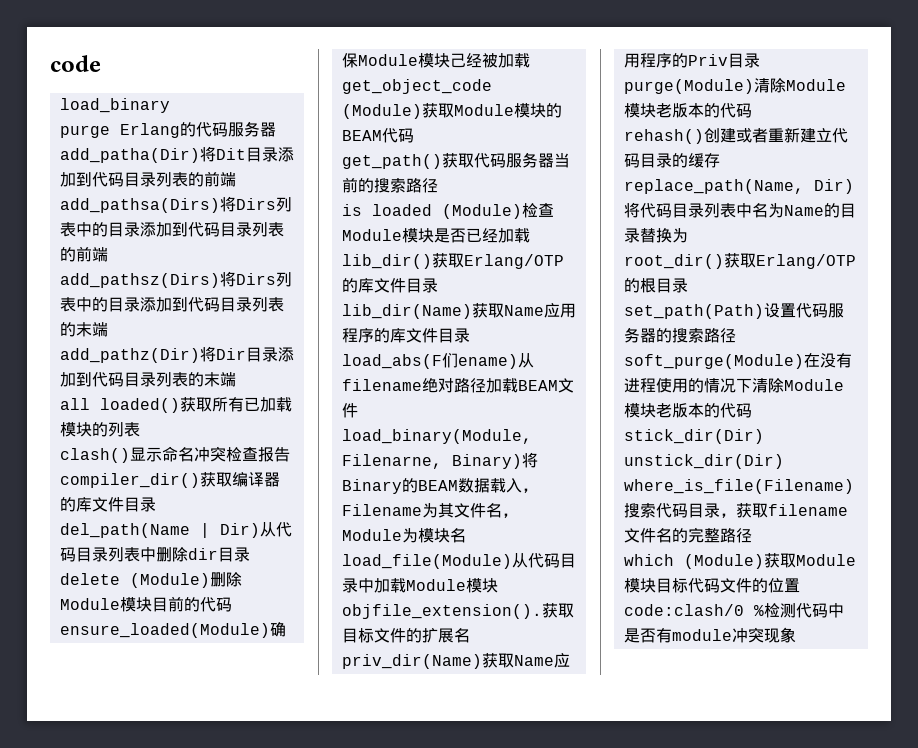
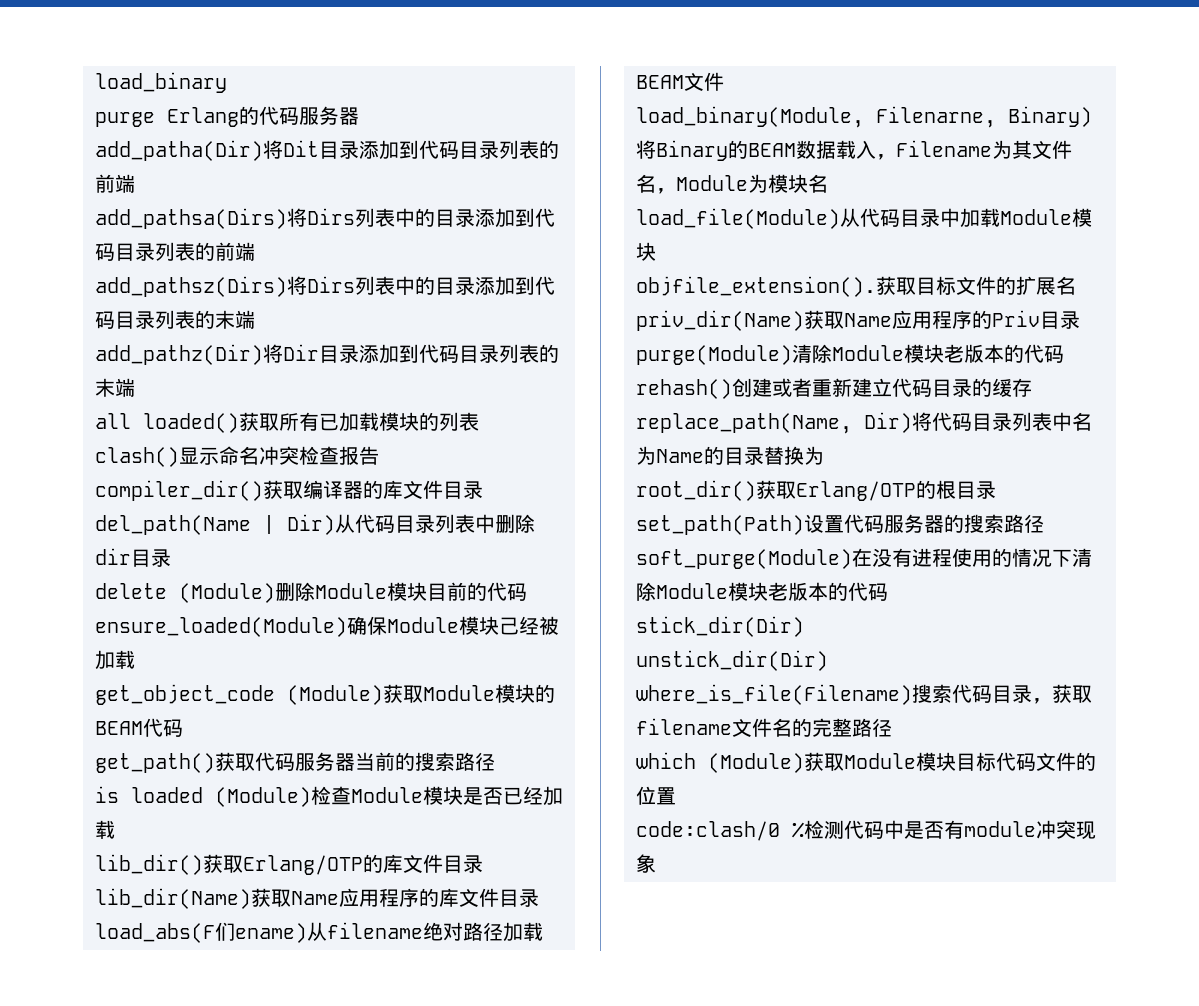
- code

